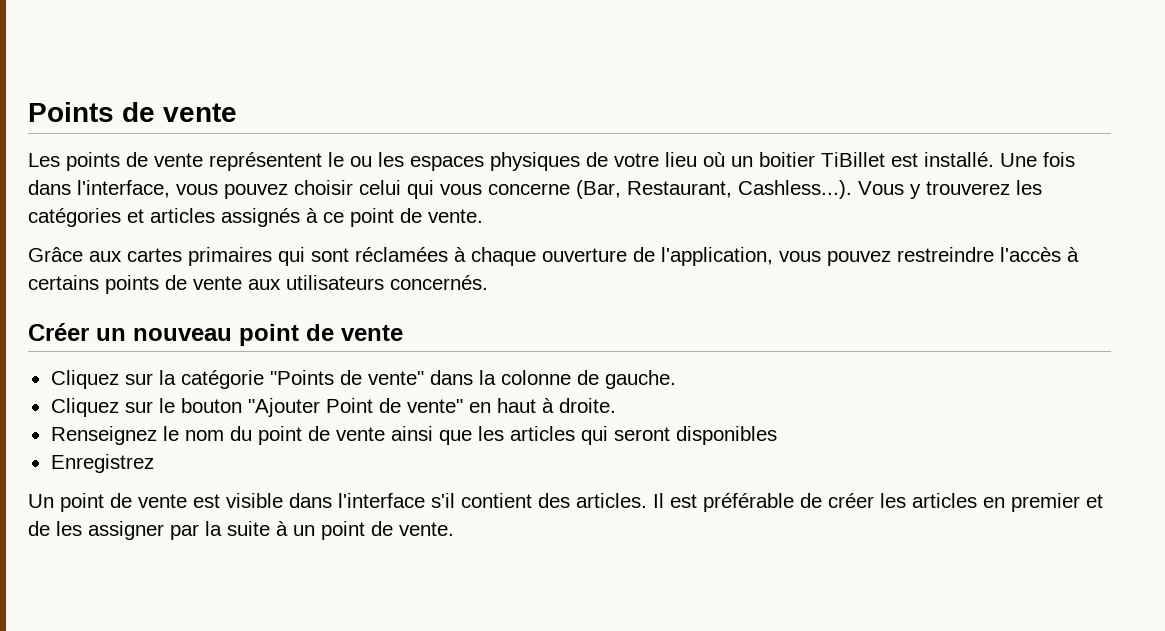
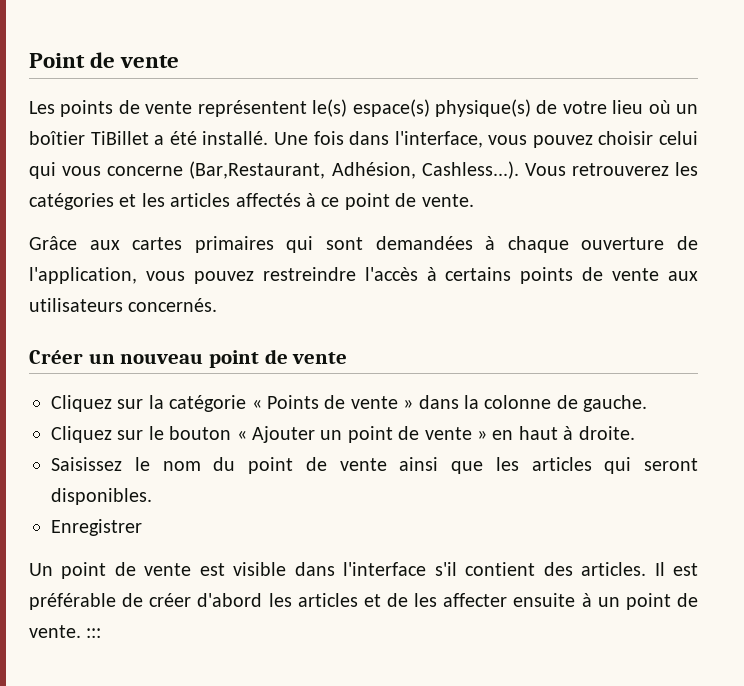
- Points de vente
+ Point de vente
- Les points de vente représentent le ou les espaces physiques de votre lieu où un boitier TiBillet est installé.
+ Les points de vente représentent le(s) espace(s) physique(s) de votre lieu où un boîtier TiBillet a été installé.
- Une fois dans l'interface, vous pouvez choisir celui qui vous concerne (Bar, Restaurant, Cashless...). Vous y trouverez les catégories et articles assignés à ce point de vente.
+ Une fois dans l'interface, vous pouvez choisir celui qui vous concerne (Bar,Restaurant, Adhésion, Cashless...). Vous retrouverez les catégories et les articles affectés à ce point de vente.
- Grâce aux cartes primaires qui sont réclamées à chaque ouverture de l'application, vous pouvez restreindre l'accès à certains points de vente aux utilisateurs concernés.
+ Grâce aux cartes primaires qui sont demandées à chaque ouverture de l'application, vous pouvez restreindre l'accès à certains points de vente aux utilisateurs concernés.
- Cliquez sur la catégorie "Points de vente" dans la colonne de gauche.
+ Cliquez sur la catégorie « Points de vente » dans la colonne de gauche.
- Cliquez sur le bouton "Ajouter Point de vente" en haut à droite.
+ Cliquez sur le bouton « Ajouter un point de vente » en haut à droite.
- Renseignez le nom du point de vente ainsi que les articles qui seront disponibles
- Enregistrez
+ Saisissez le nom du point de vente ainsi que les articles qui seront disponibles.
+ Enregistrer
- Il est préférable de créer les articles en premier et de les assigner par la suite à un point de vente.
+ Il est préférable de créer d'abord les articles et de les affecter ensuite à un point de vente. :::

